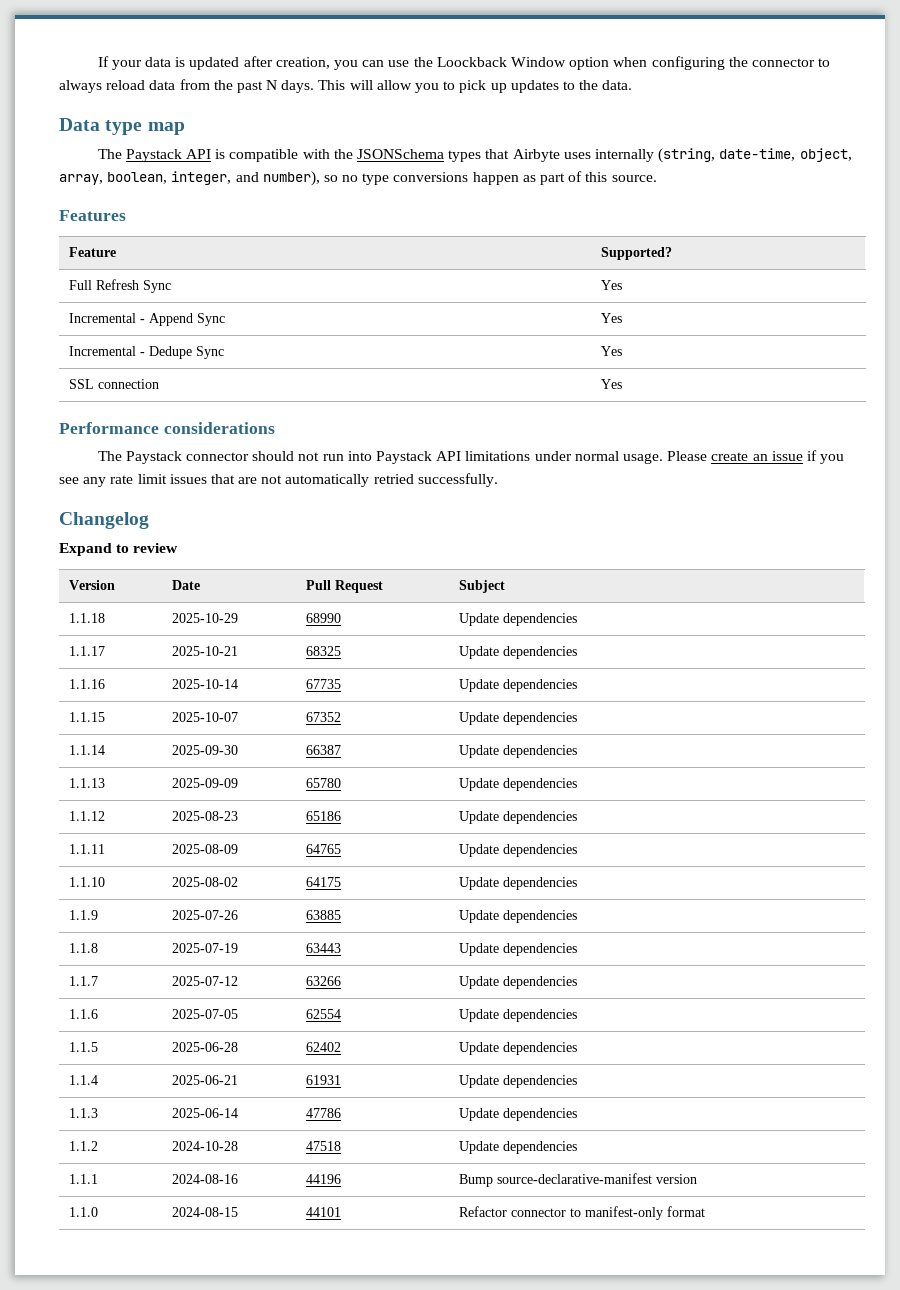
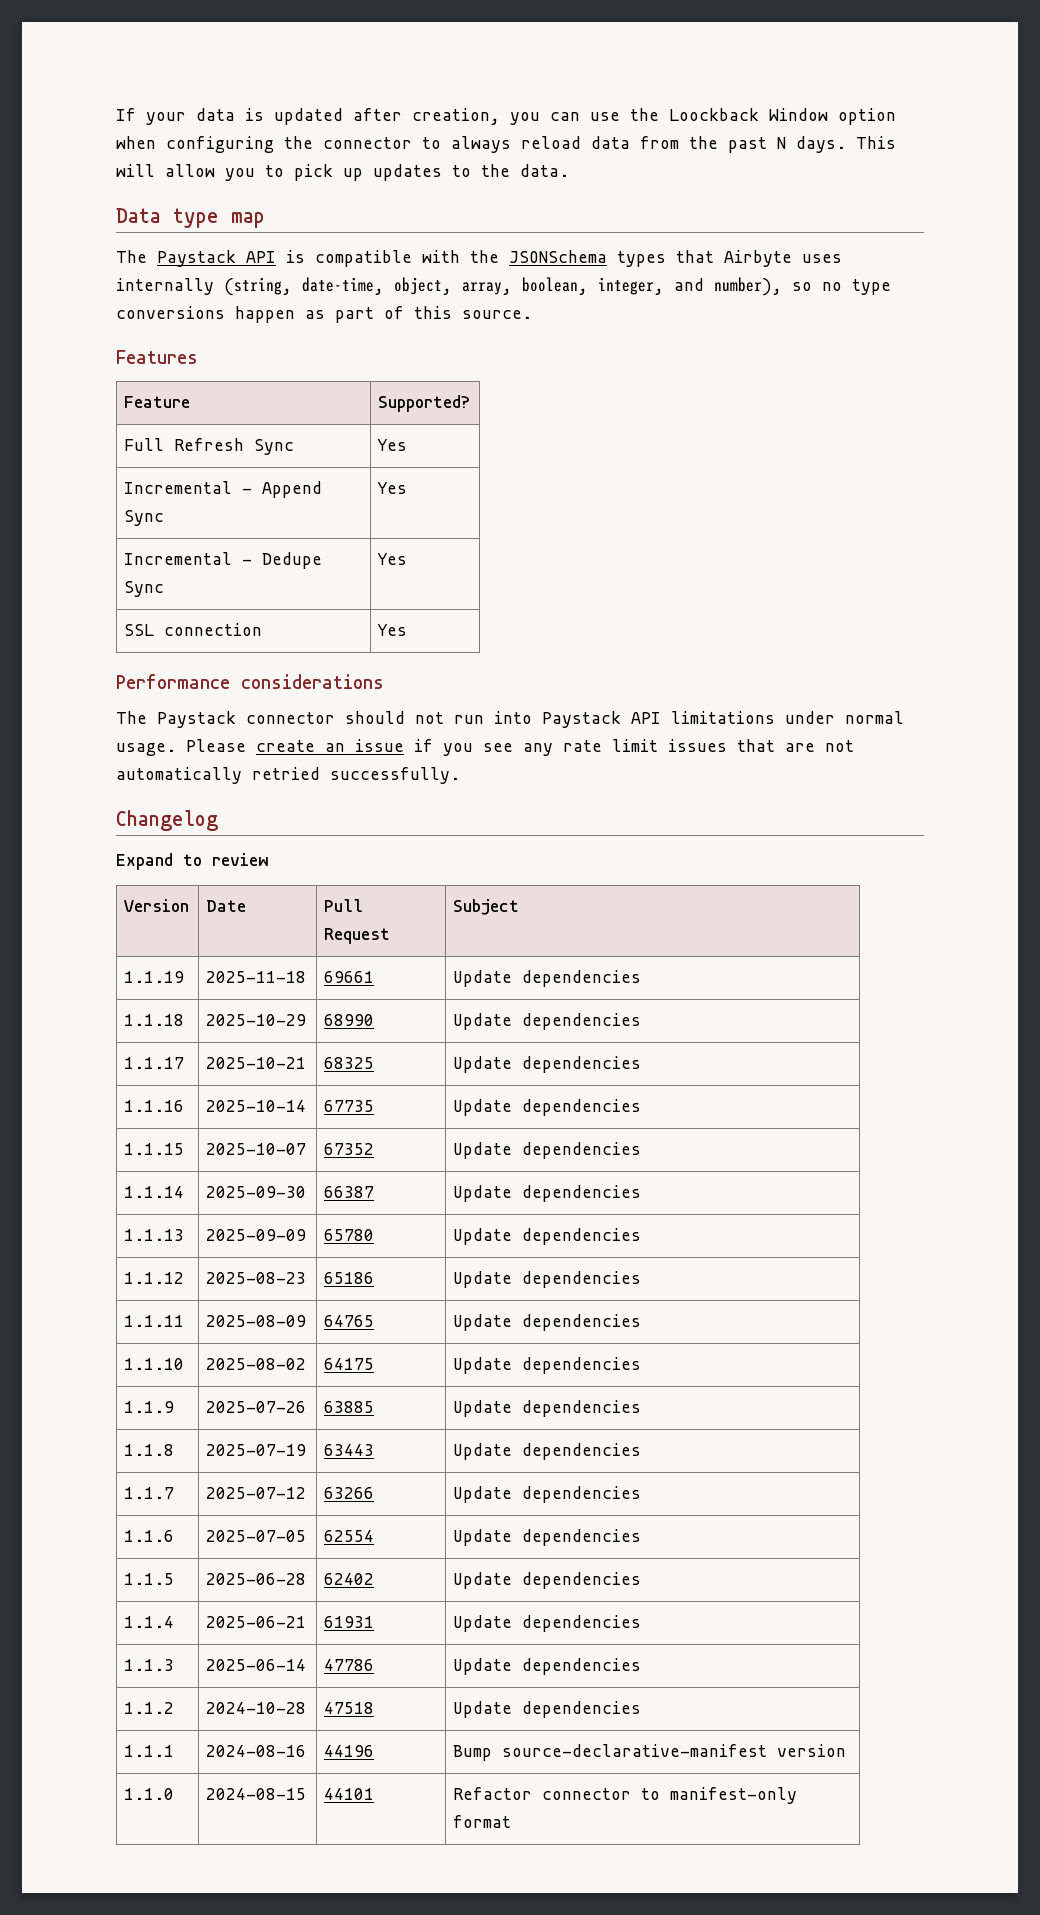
+ 1.1.19 | 2025-11-18 | 69661 | Update dependencies

